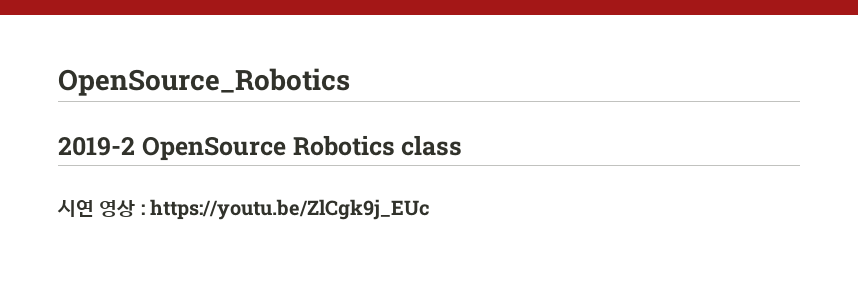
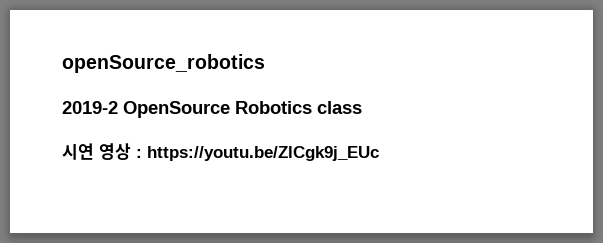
- OpenSource_Robotics
+ openSource_robotics

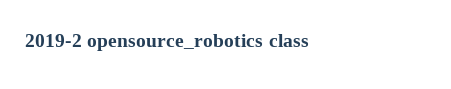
- openSource_robotics
- 2019-2 OpenSource Robotics class
- 시연 영상 : https://youtu.be/ZlCgk9j_EUc
+ 2019-2 opensource_robotics class

